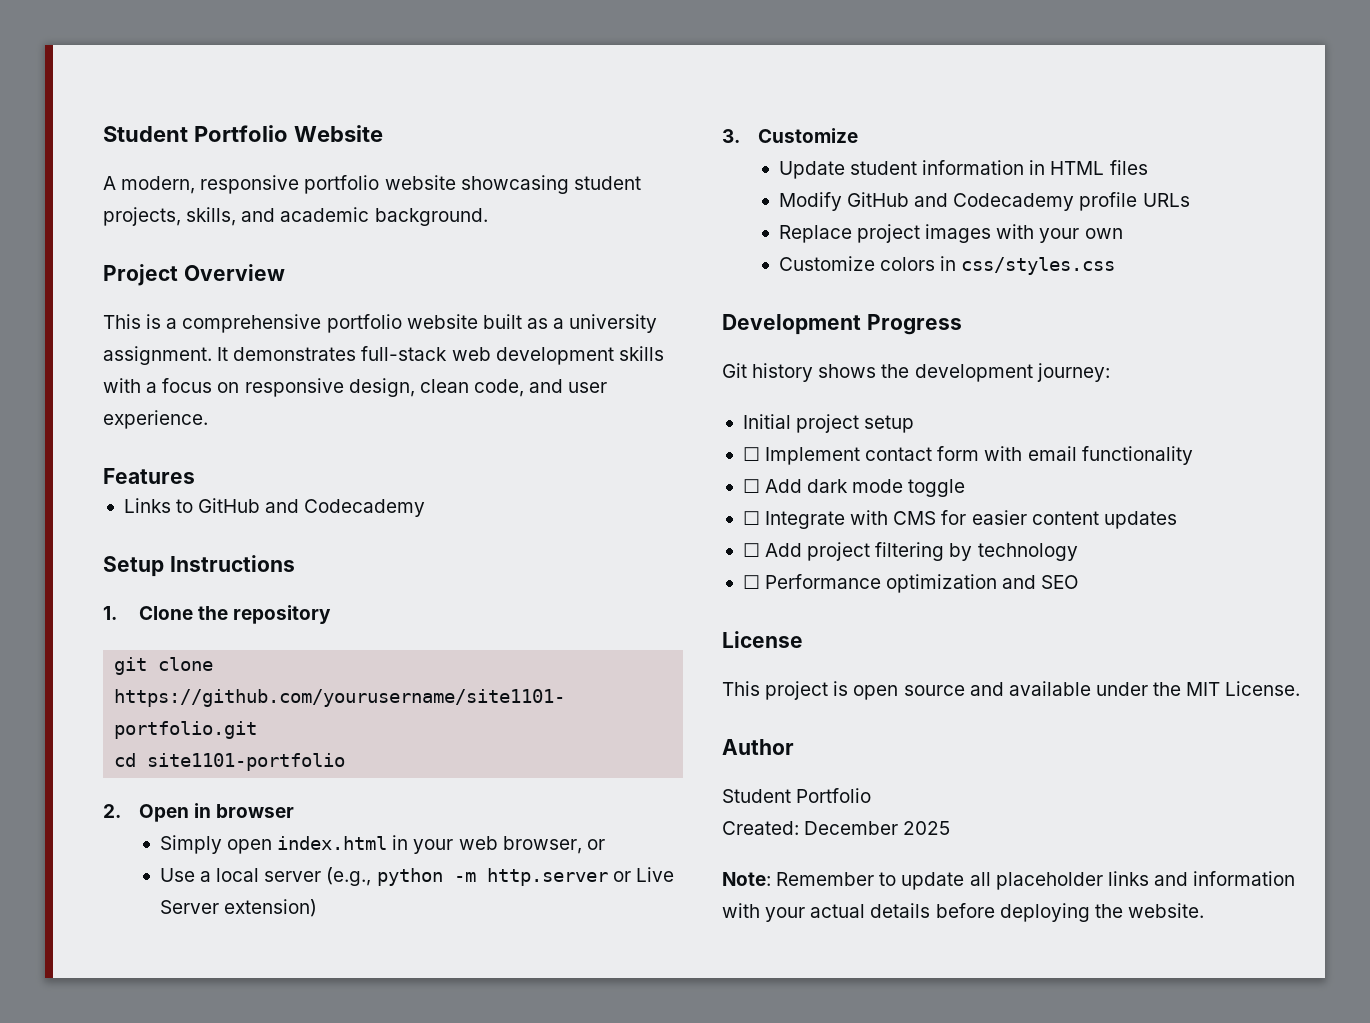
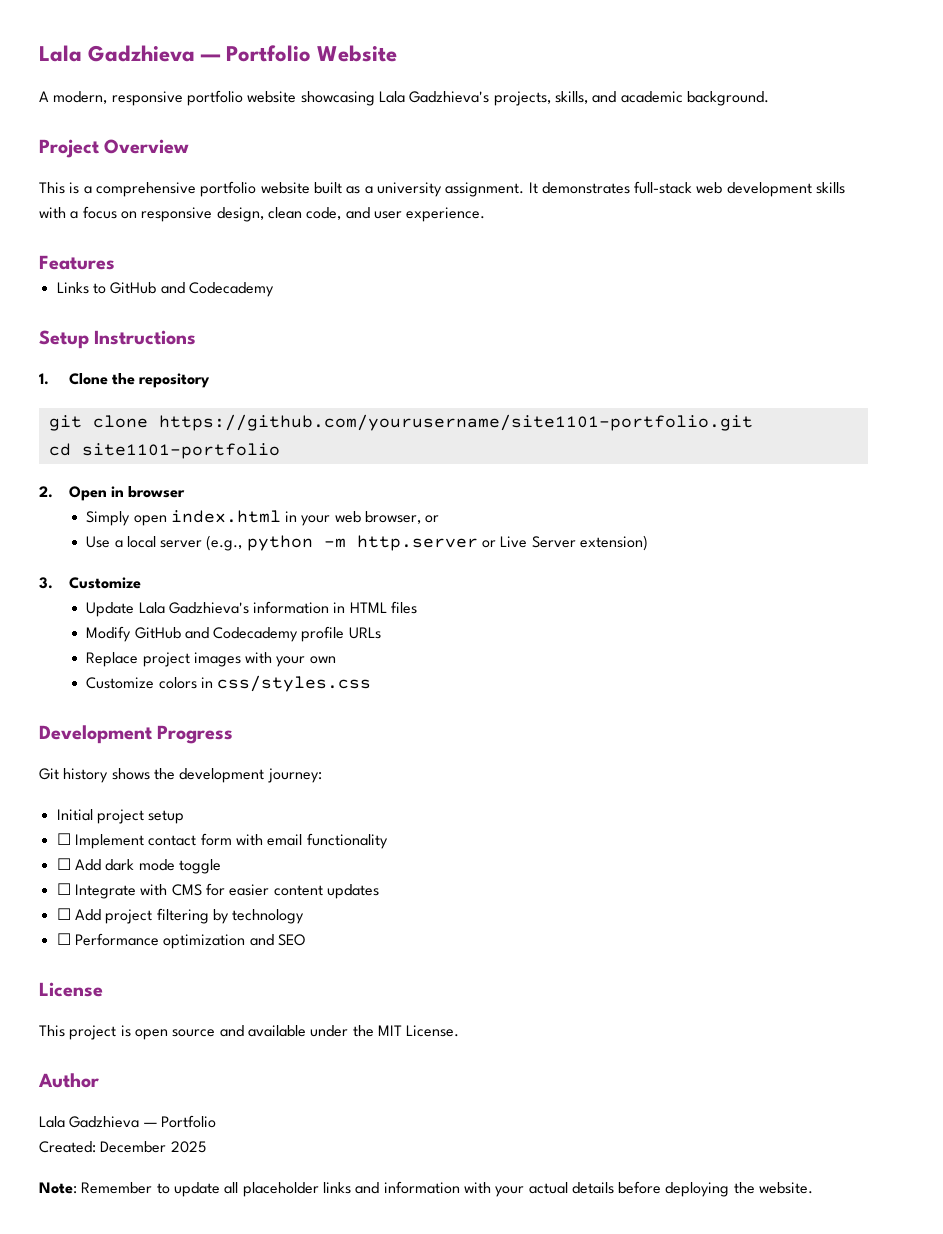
- Student Portfolio Website
+ Lala Gadzhieva — Portfolio Website
- A modern, responsive portfolio website showcasing student projects, skills, and academic background.
+ A modern, responsive portfolio website showcasing Lala Gadzhieva's projects, skills, and academic background.
- Update student information in HTML files
+ Update Lala Gadzhieva's information in HTML files
  Author
- Student Portfolio
+ Lala Gadzhieva — Portfolio

